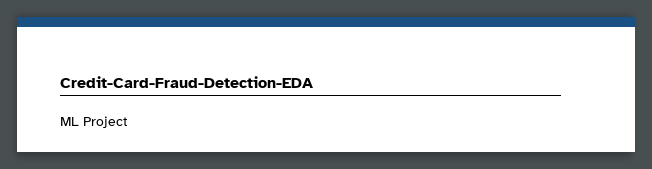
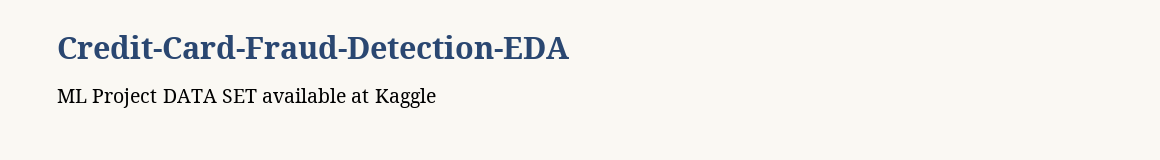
- ML Project
+ ML Project DATA SET available at Kaggle

